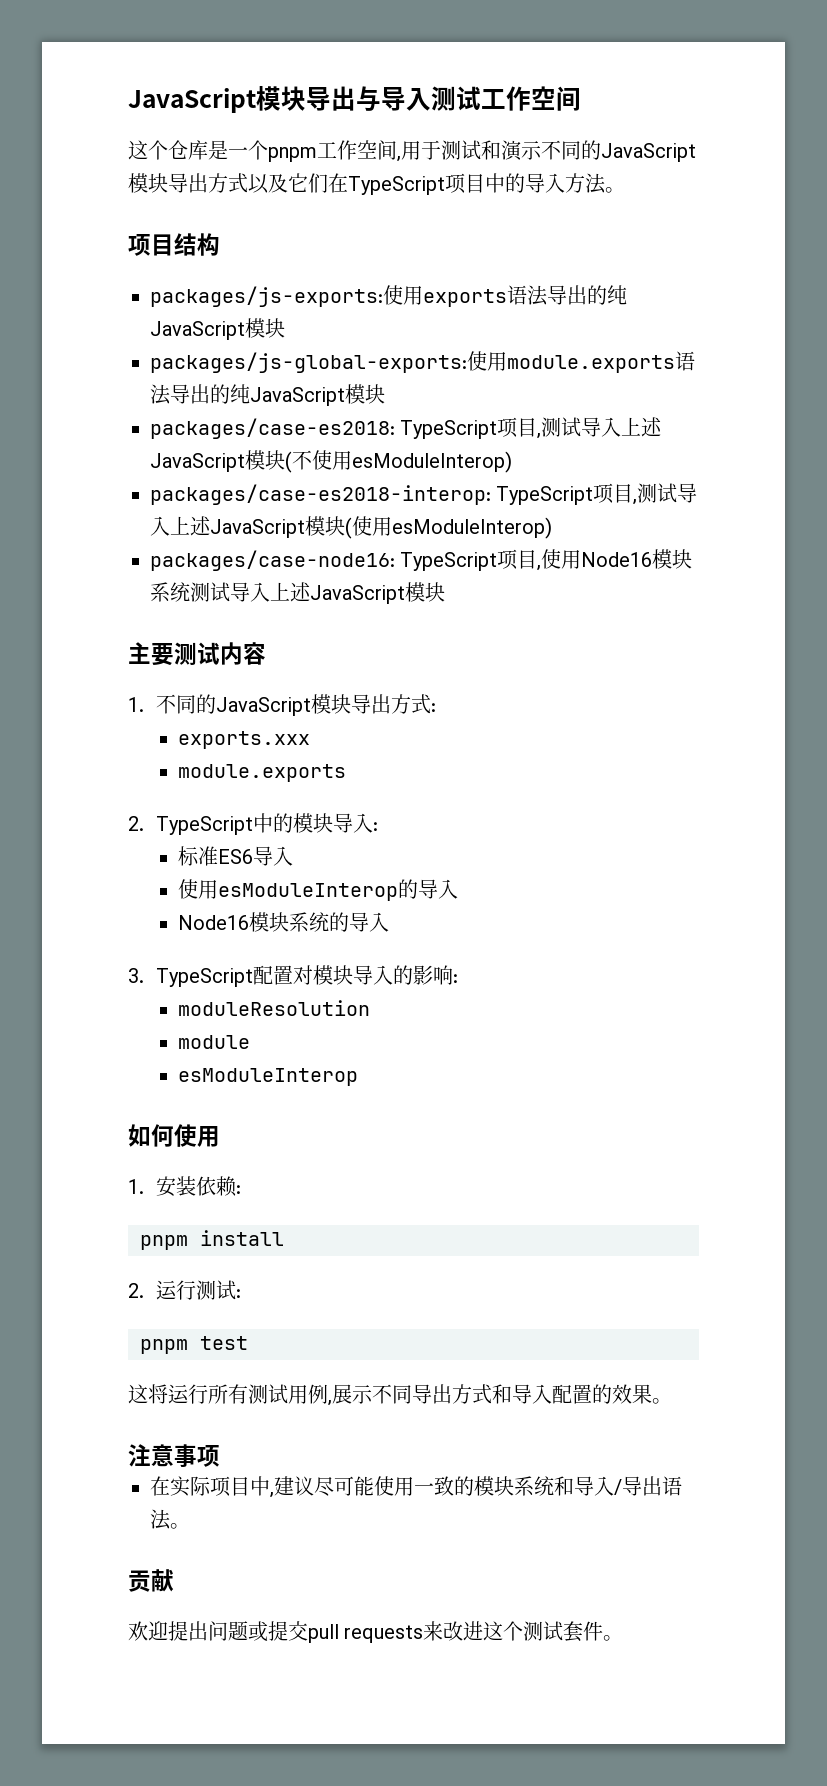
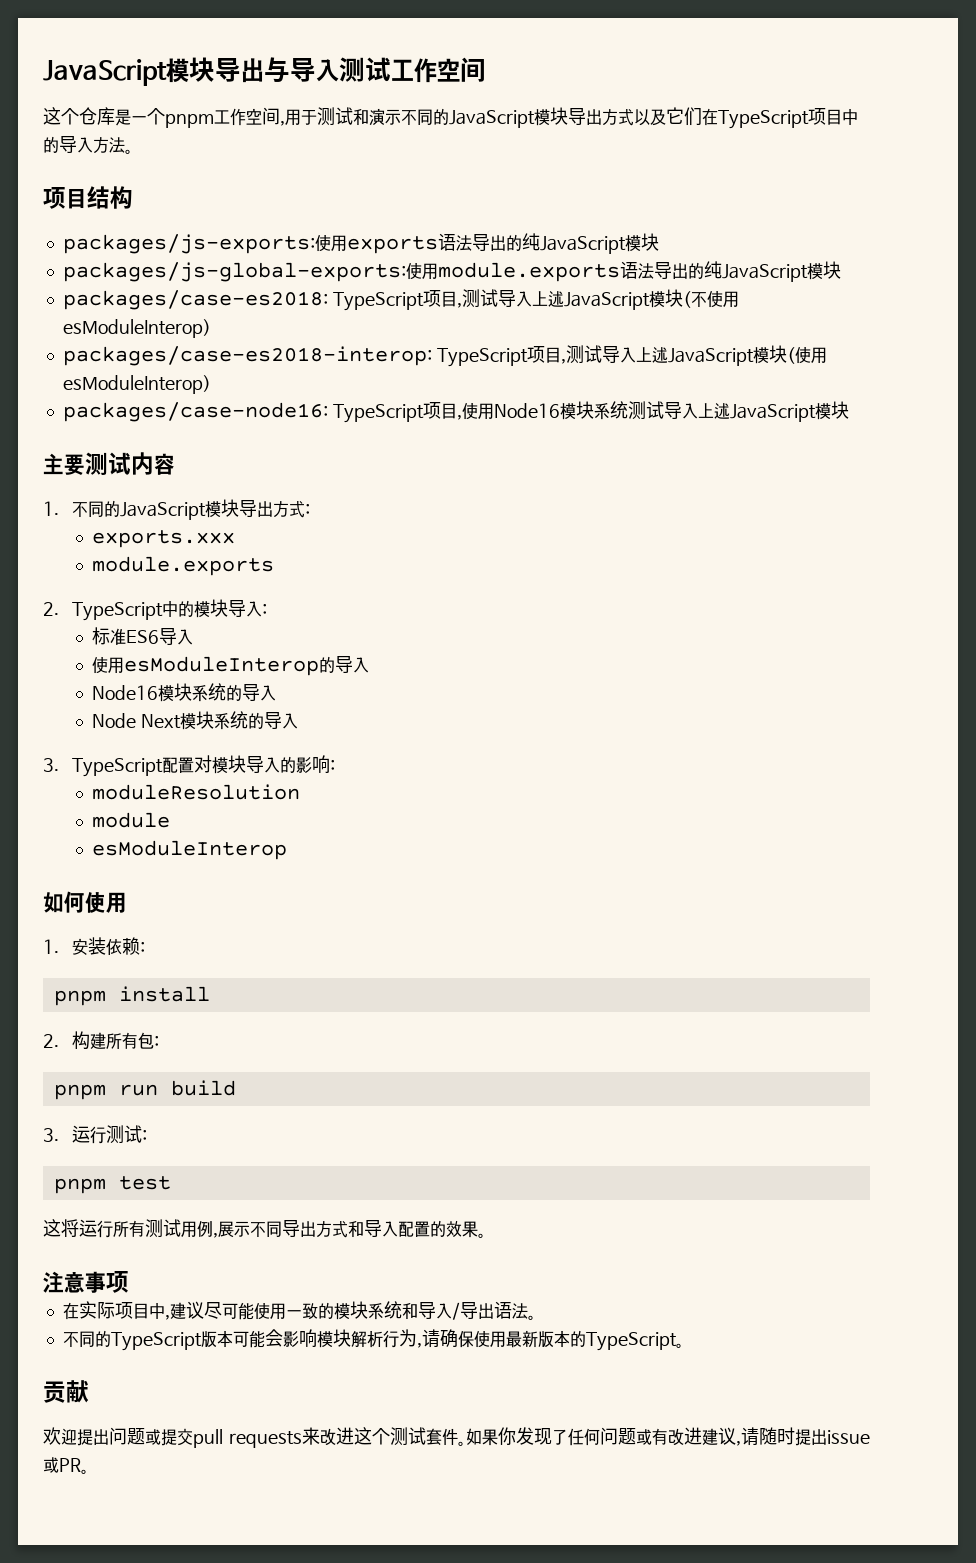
+ Node Next模块系统的导入
- 2.运行测试:
+ 2.构建所有包:
+ pnpm run build
+ 3.运行测试:
+ 不同的TypeScript版本可能会影响模块解析行为,请确保使用最新版本的TypeScript。
+ 如果你发现了任何问题或有改进建议,请随时提出issue或PR。

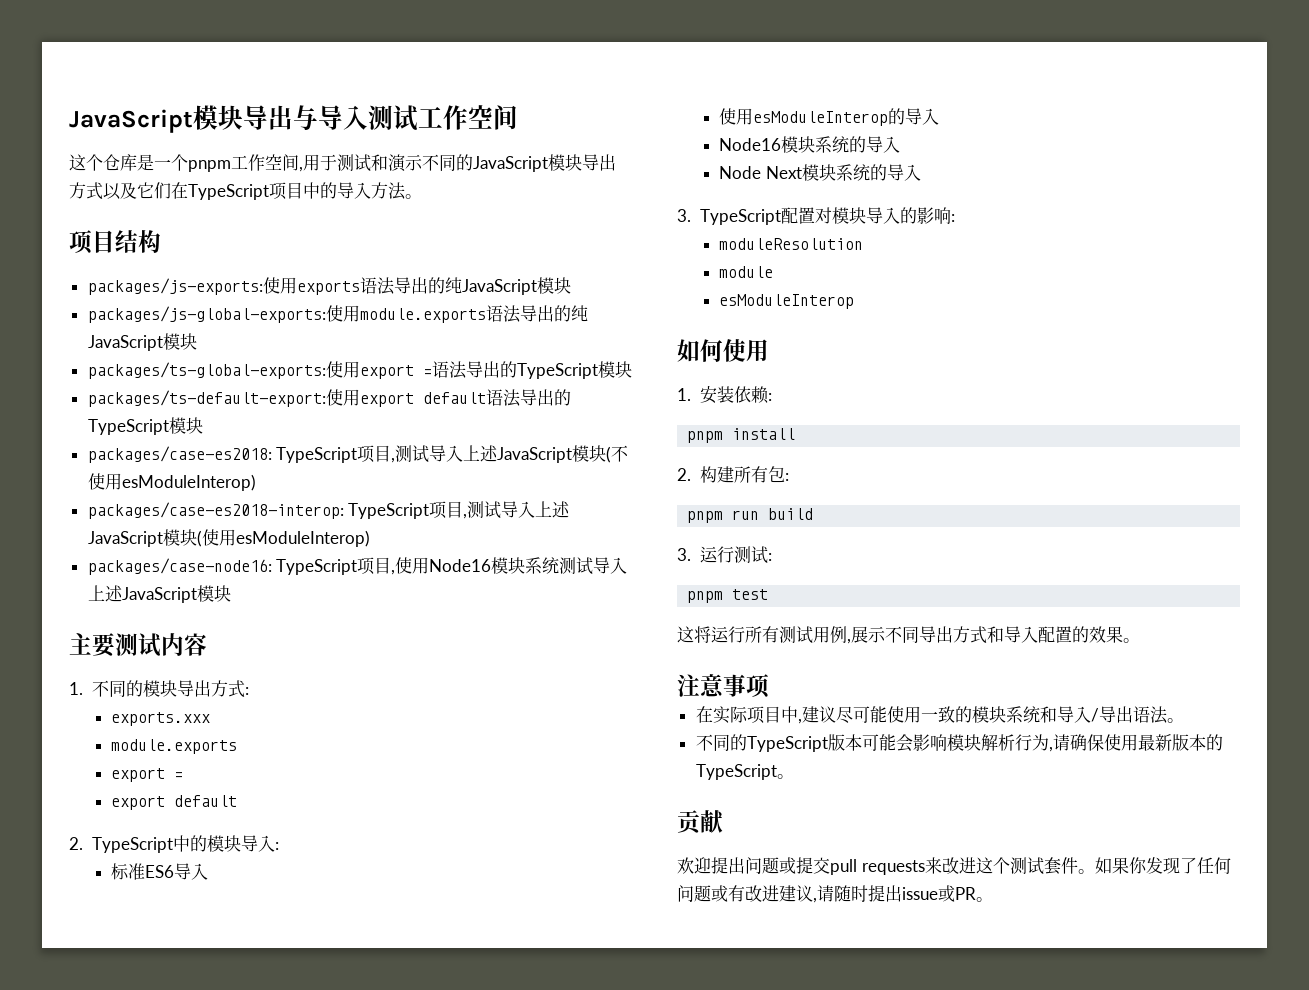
+ packages/ts-global-exports:使用export =语法导出的TypeScript模块
+ packages/ts-default-export:使用export default语法导出的TypeScript模块
- 1.不同的JavaScript模块导出方式:
+ 1.不同的模块导出方式:
  exports.xxx
  module.exports
+ export =
+ export default

